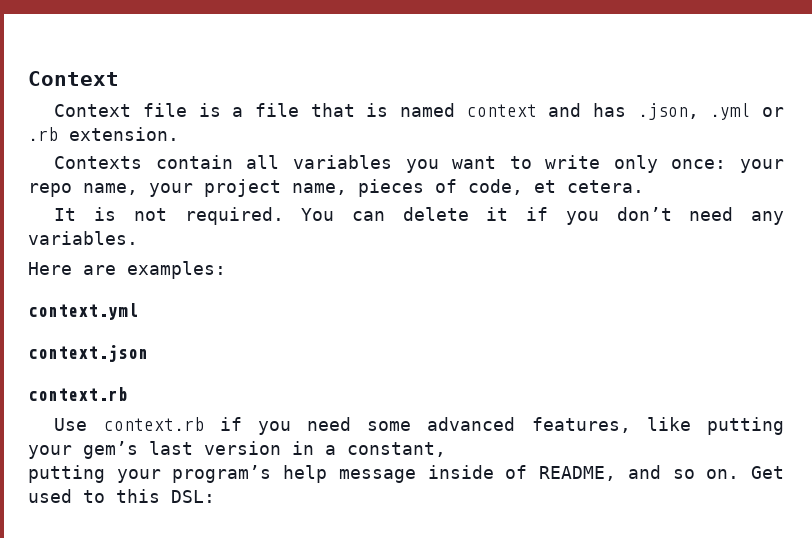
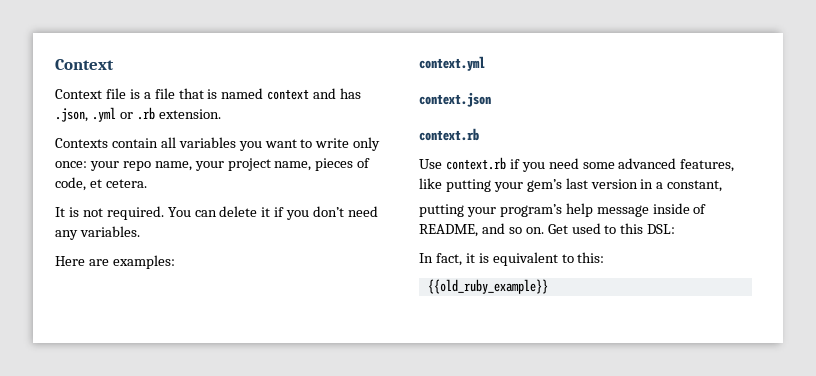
+ In fact, it is equivalent to this:
+ {{old_ruby_example}}

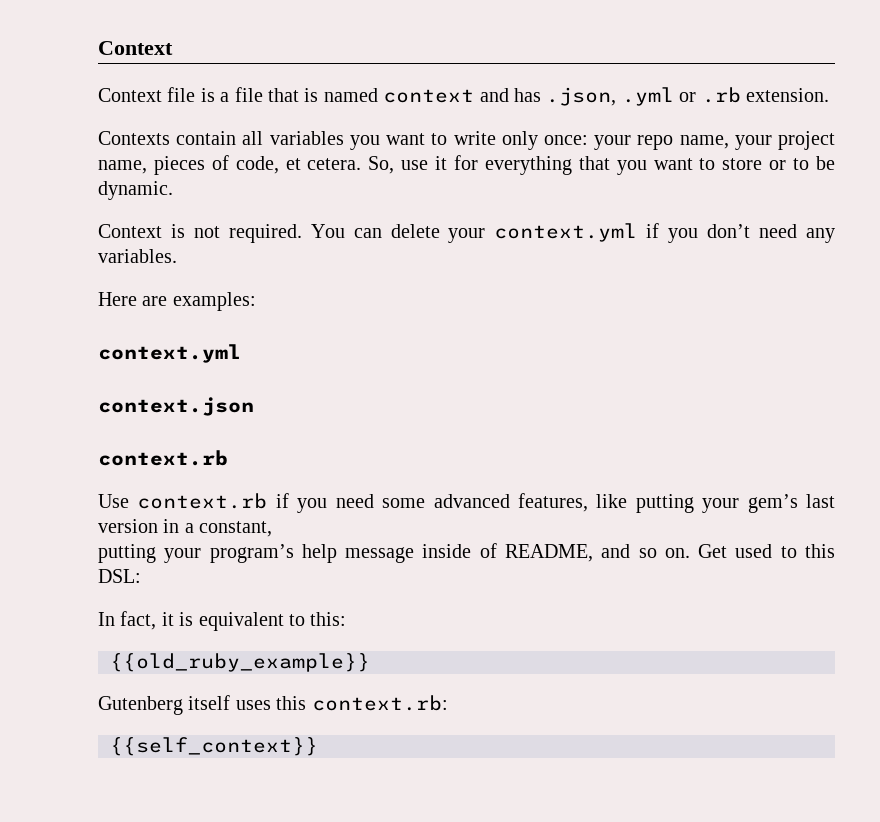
- Contexts contain all variables you want to write only once: your repo name, your project name, pieces of code, et cetera.
- It is not required.
+ Contexts contain all variables you want to write only once: your repo name, your project name, pieces of code, et cetera. So, use it for everything that you want to store or to be dynamic.
+ Context is not required.
- You can delete it if you don’t need any variables.
+ You can delete your context.yml if you don’t need any variables.
+ Gutenberg itself uses this context.rb:
+ {{self_context}}

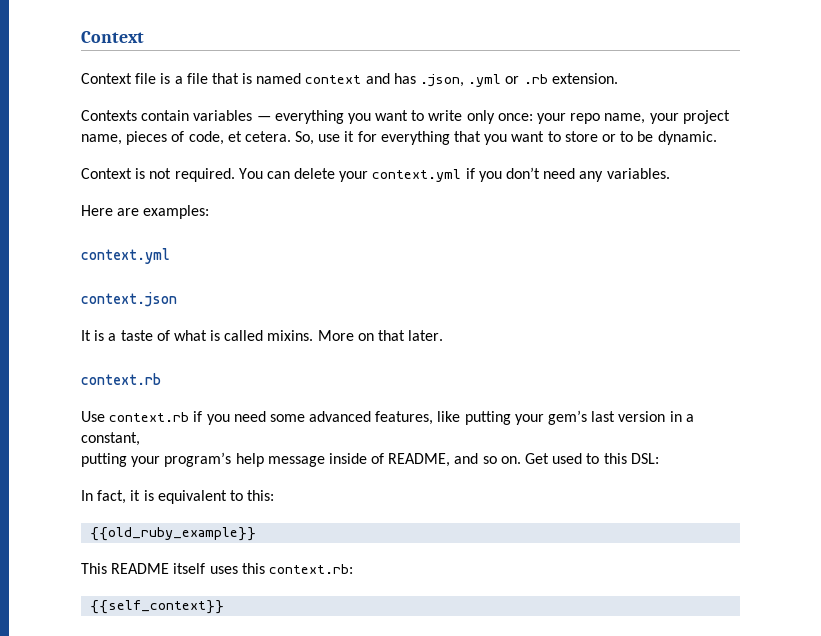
- Contexts contain all variables you want to write only once: your repo name, your project name, pieces of code, et cetera.
+ Contexts contain variables — everything you want to write only once: your repo name, your project name, pieces of code, et cetera.
+ It is a taste of what is called mixins. More on that later.
- Gutenberg itself uses this context.rb:
+ This README itself uses this context.rb:

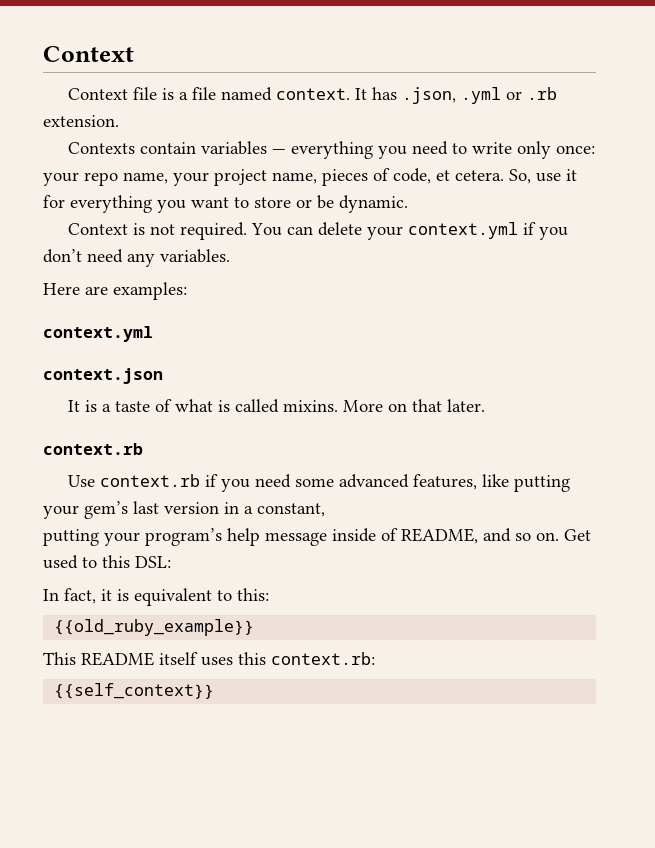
- Context file is a file that is named context and has .json, .yml or .rb extension.
+ Context file is a file named context. It has .json, .yml or .rb extension.
- Contexts contain variables — everything you want to write only once: your repo name, your project name, pieces of code, et cetera.
+ Contexts contain variables — everything you need to write only once: your repo name, your project name, pieces of code, et cetera.
- So, use it for everything that you want to store or to be dynamic.
+ So, use it for everything you want to store or be dynamic.

